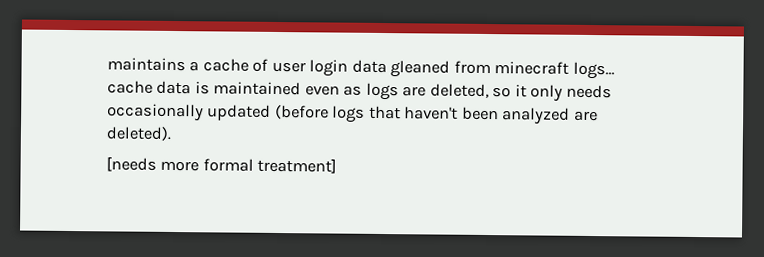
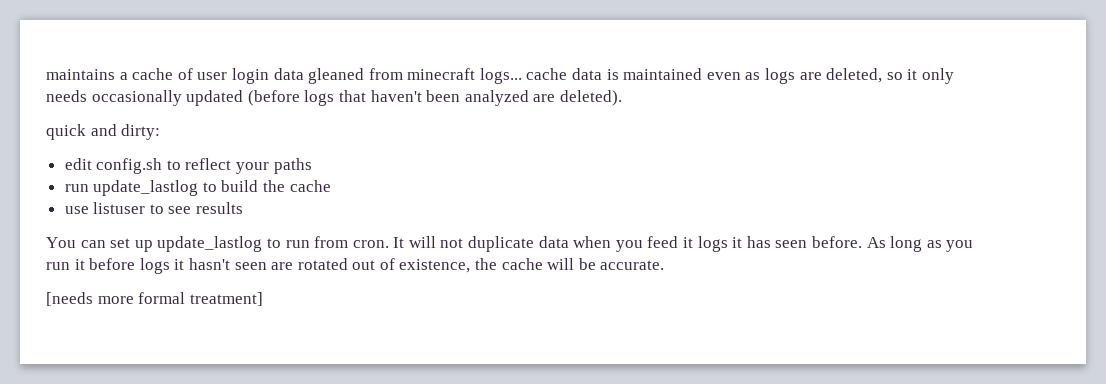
+ quick and dirty:
+ edit config.sh to reflect your paths
+ run update_lastlog to build the cache
+ use listuser to see results
+ You can set up update_lastlog to run from cron. It will not duplicate data when you feed it logs it has seen before. As long as you run it before logs it hasn't seen are rotated out of existence, the cache will be accurate.

